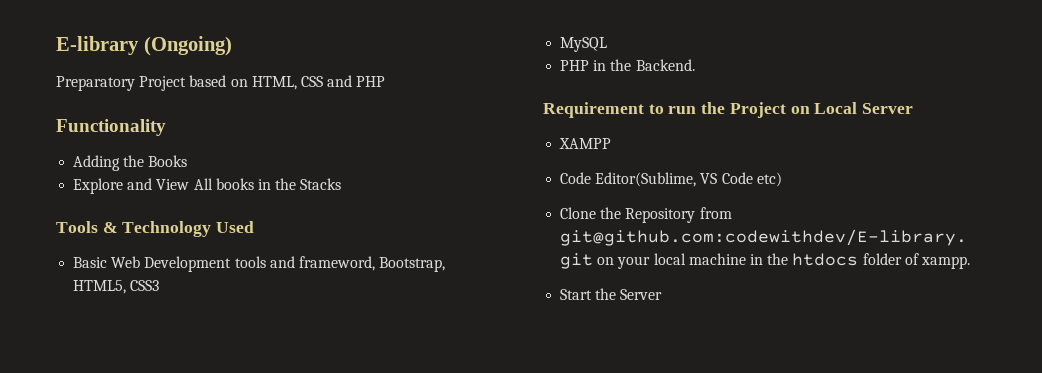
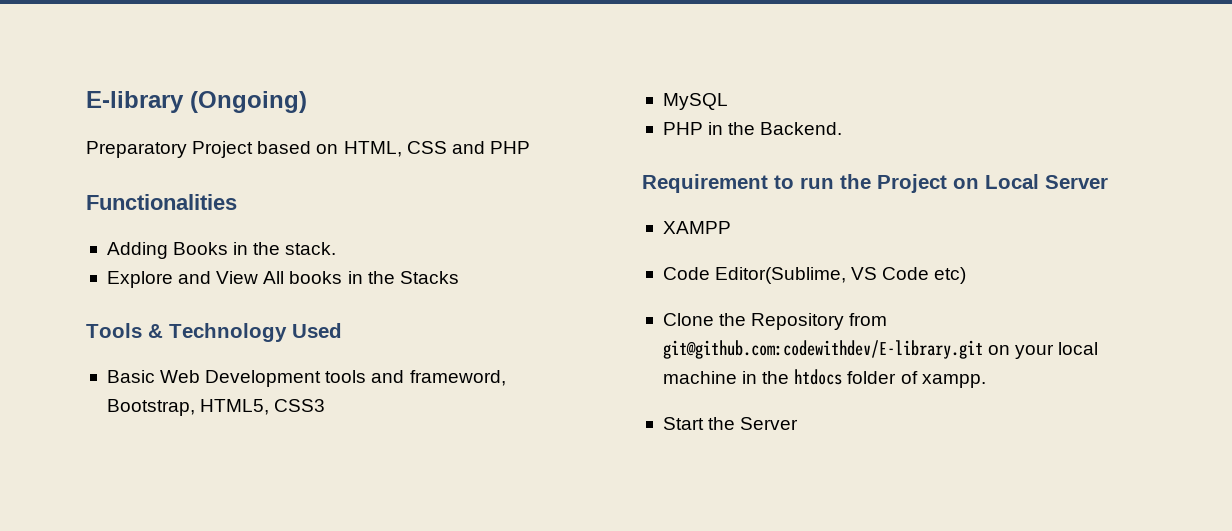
- Functionality
+ Functionalities
- Adding the Books
+ Adding Books in the stack.

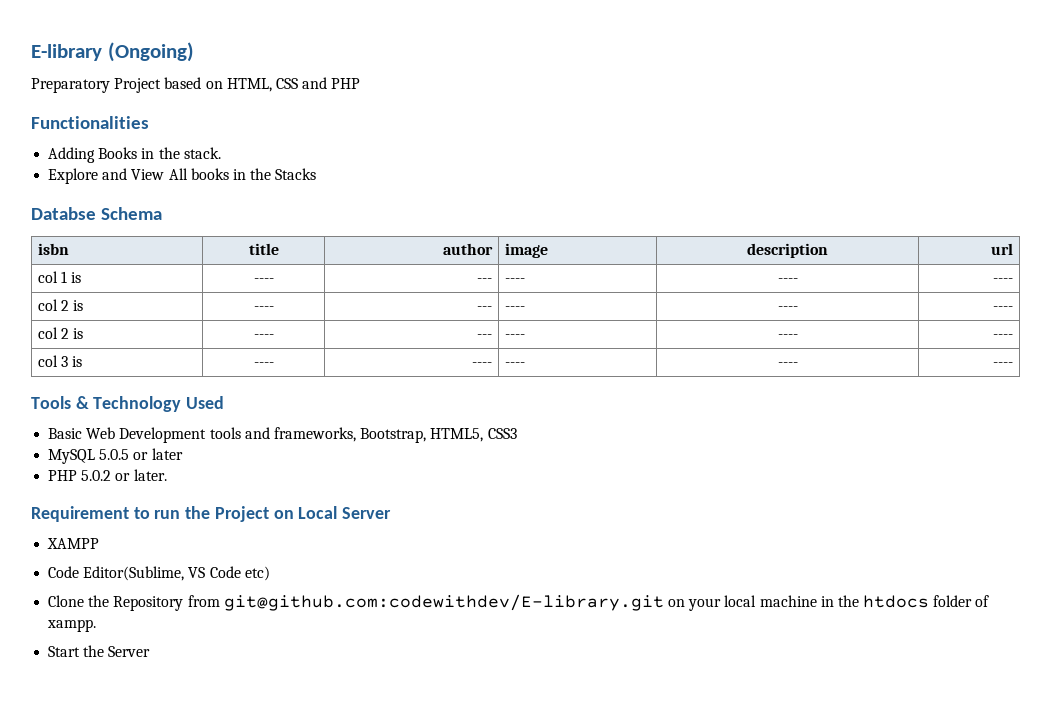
+ Databse Schema
+ isbn | title | author | image | description | url
+ col 1 is | ---- | --- | ---- | ---- | ----
+ col 2 is | ---- | --- | ---- | ---- | ----
+ col 2 is | ---- | --- | ---- | ---- | ----
+ col 3 is | ---- | ---- | ---- | ---- | ----
- Basic Web Development tools and frameword, Bootstrap, HTML5, CSS3
+ Basic Web Development tools and frameworks, Bootstrap, HTML5, CSS3
- MySQL
- PHP in the Backend.
+ MySQL 5.0.5 or later
+ PHP 5.0.2 or later.

